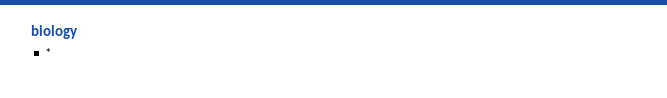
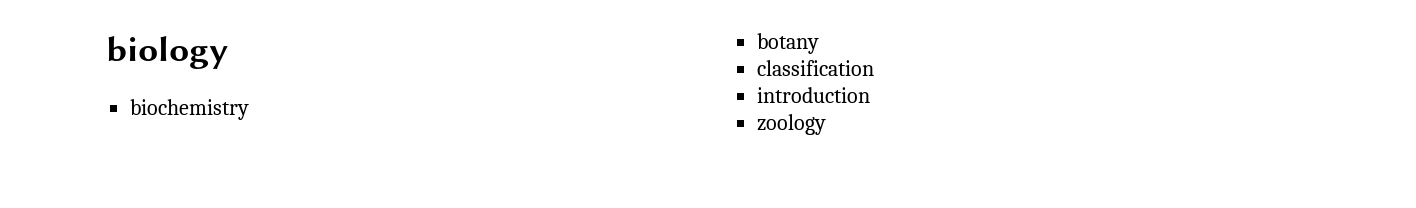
- *
+ biochemistry
+ botany
+ classification
+ introduction
+ zoology

